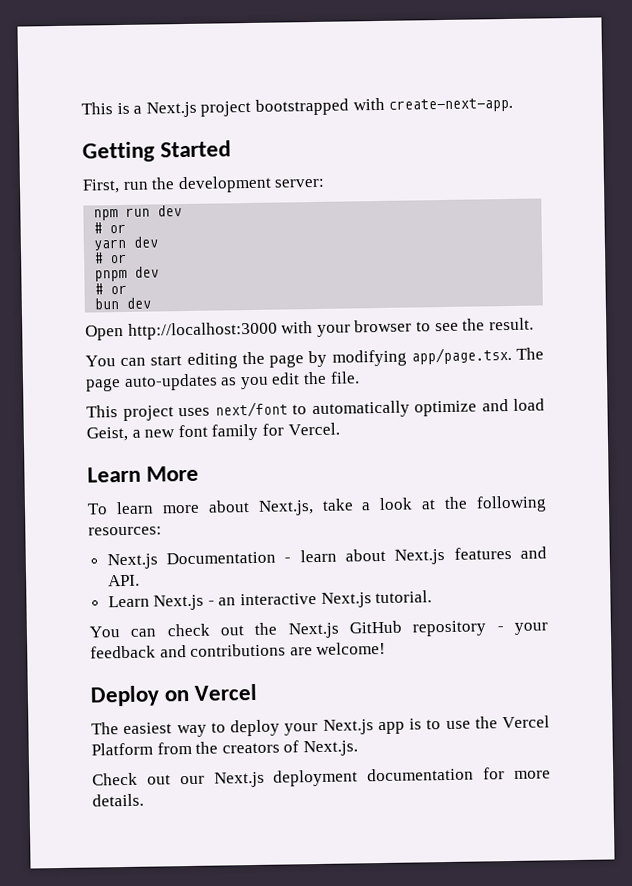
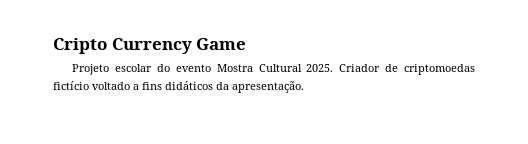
- This is a Next.js project bootstrapped with create-next-app.
- Getting Started
- First, run the development server:
- npm run dev
- # or
- yarn dev
- # or
- pnpm dev
- # or
- bun dev
- Open http://localhost:3000 with your browser to see the result.
- You can start editing the page by modifying app/page.tsx. The page auto-updates as you edit the file.
- This project uses next/font to automatically optimize and load Geist, a new font family for Vercel.
- Learn More
- To learn more about Next.js, take a look at the following resources:
- Next.js Documentation - learn about Next.js features and API.
- Learn Next.js - an interactive Next.js tutorial.
- You can check out the Next.js GitHub repository - your feedback and contributions are welcome!
- Deploy on Vercel
- The easiest way to deploy your Next.js app is to use the Vercel Platform from the creators of Next.js.
- Check out our Next.js deployment documentation for more details.
+ Cripto Currency Game
+ Projeto escolar do evento Mostra Cultural 2025. Criador de criptomoedas fictício voltado a fins didáticos da apresentação.

